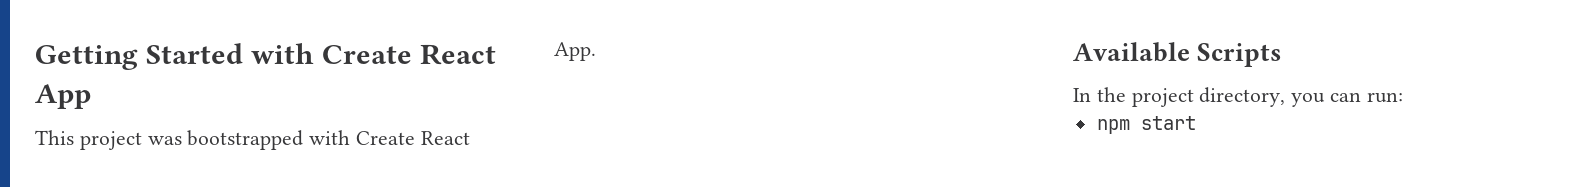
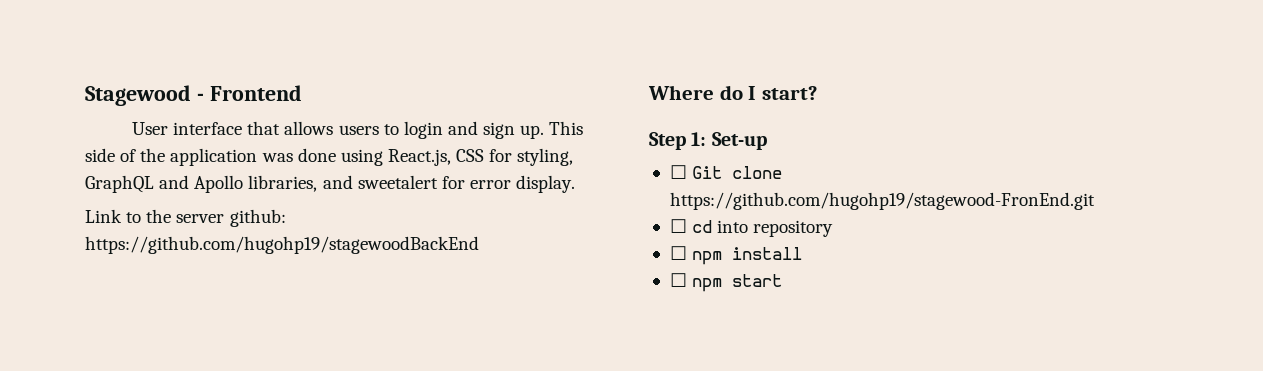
- Getting Started with Create React App
- This project was bootstrapped with Create React App.
- Available Scripts
- In the project directory, you can run:
- npm start
+ Stagewood - Frontend
+ User interface that allows users to login and sign up. This side of the application was done using React.js, CSS for styling, GraphQL and Apollo libraries, and sweetalert for error display.
+ Link to the server github: https://github.com/hugohp19/stagewoodBackEnd
+ Where do I start?
+ Step 1: Set-up
+ ☐ Git clone https://github.com/hugohp19/stagewood-FronEnd.git
+ ☐ cd into repository
+ ☐ npm install
+ ☐ npm start

